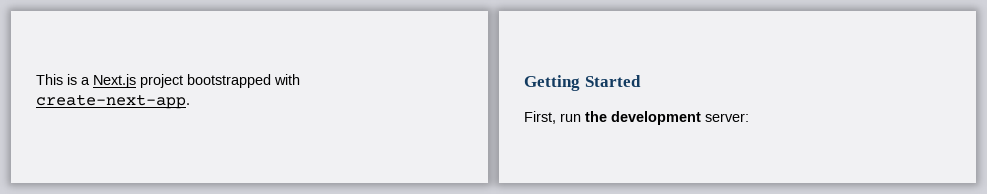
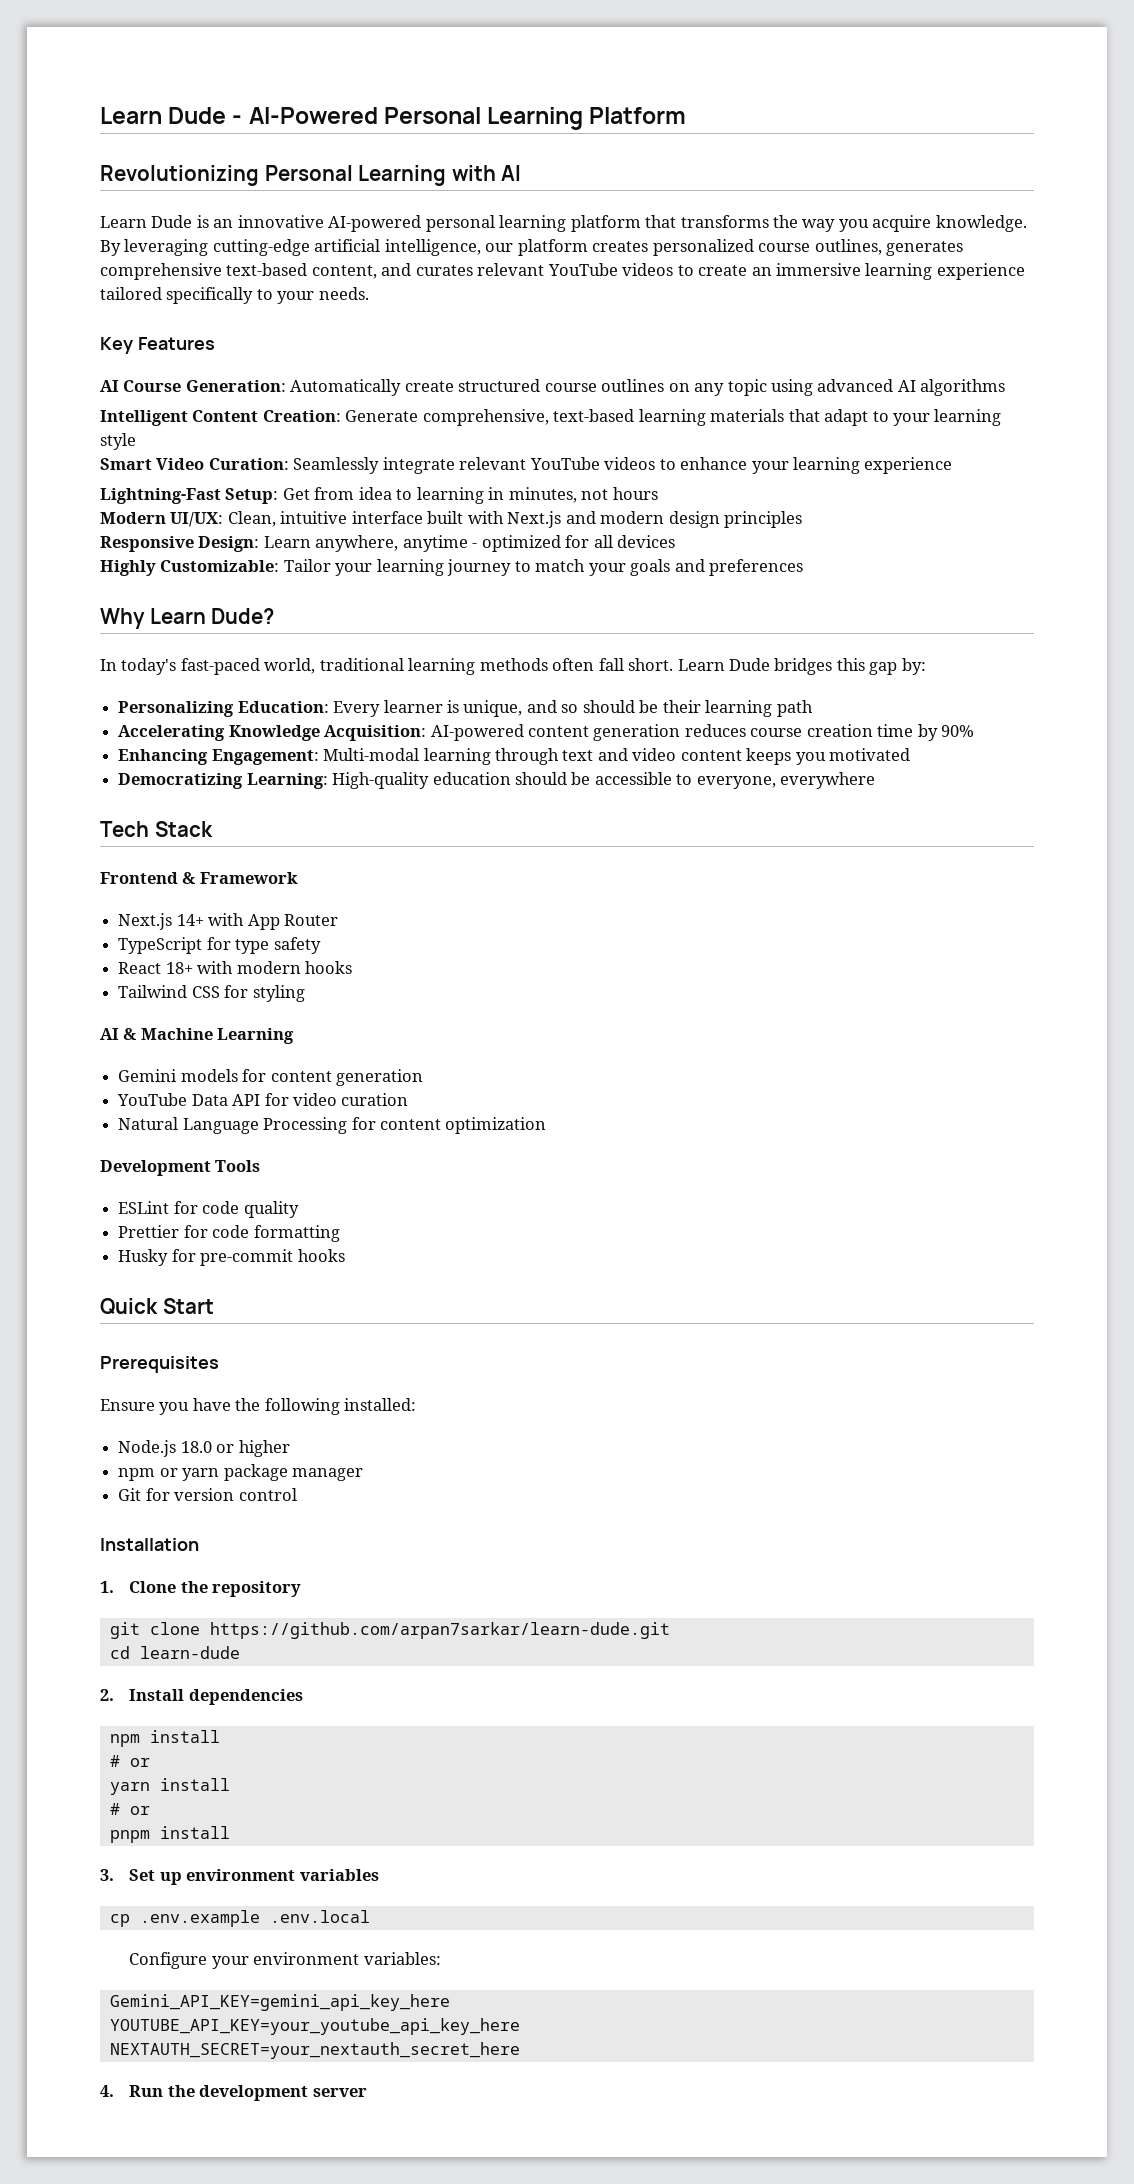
- This is a Next.js project bootstrapped with create-next-app.
- Getting Started
- First, run the development server:
+ Learn Dude - AI-Powered Personal Learning Platform
+ Revolutionizing Personal Learning with AI
+ Learn Dude is an innovative AI-powered personal learning platform that transforms the way you acquire knowledge. By leveraging cutting-edge artificial intelligence, our platform creates personalized course outlines, generates comprehensive text-based content, and curates relevant YouTube videos to create an immersive learning experience tailored specifically to your needs.
+ Key Features
+ AI Course Generation: Automatically create structured course outlines on any topic using advanced AI algorithms
+ Intelligent Content Creation: Generate comprehensive, text-based learning materials that adapt to your learning style
+ Smart Video Curation: Seamlessly integrate relevant YouTube videos to enhance your learning experience
+ Lightning-Fast Setup: Get from idea to learning in minutes, not hours
+ Modern UI/UX: Clean, intuitive interface built with Next.js and modern design principles
+ Responsive Design: Learn anywhere, anytime - optimized for all devices
+ Highly Customizable: Tailor your learning journey to match your goals and preferences
+ Why Learn Dude?
+ In today's fast-paced world, traditional learning methods often fall short. Learn Dude bridges this gap by:
+ Personalizing Education: Every learner is unique, and so should be their learning path
+ Accelerating Knowledge Acquisition: AI-powered content generation reduces course creation time by 90%
+ Enhancing Engagement: Multi-modal learning through text and video content keeps you motivated
+ Democratizing Learning: High-quality education should be accessible to everyone, everywhere
+ Tech Stack
+ Frontend & Framework
+ Next.js 14+ with App Router
+ TypeScript for type safety
+ React 18+ with modern hooks
+ Tailwind CSS for styling
+ AI & Machine Learning
+ Gemini models for content generation
+ YouTube Data API for video curation
+ Natural Language Processing for content optimization
+ Development Tools
+ ESLint for code quality
+ Prettier for code formatting
+ Husky for pre-commit hooks
+ Quick Start
+ Prerequisites
+ Ensure you have the following installed:
+ Node.js 18.0 or higher
+ npm or yarn package manager
+ Git for version control
+ Installation
+ 1. Clone the repository
+ git clone https://github.com/arpan7sarkar/learn-dude.git
+ cd learn-dude
+ 2. Install dependencies
+ npm install
+ # or
+ yarn install
+ # or
+ pnpm install
+ 3. Set up environment variables
+ cp .env.example .env.local
+ Configure your environment variables:
+ Gemini_API_KEY=gemini_api_key_here
+ YOUTUBE_API_KEY=your_youtube_api_key_here
+ NEXTAUTH_SECRET=your_nextauth_secret_here
+ 4. Run the development server

